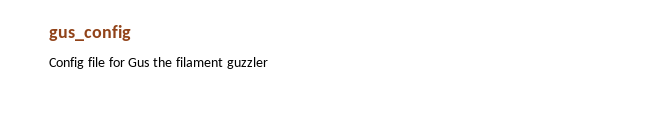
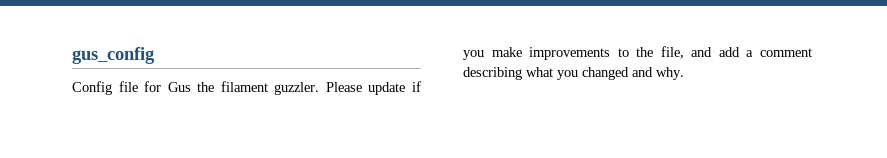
- Config file for Gus the filament guzzler
+ Config file for Gus the filament guzzler. Please update if you make improvements to the file, and add a comment describing what you changed and why.

